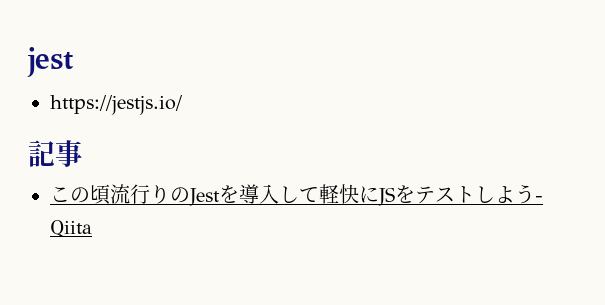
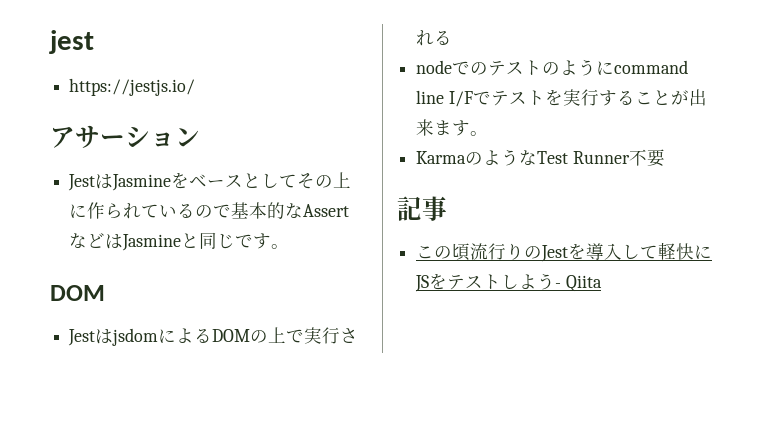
+ アサーション
+ JestはJasmineをベースとしてその上に作られているので基本的なAssertなどはJasmineと同じです。
+ DOM
+ JestはjsdomによるDOMの上で実行される
+ nodeでのテストのようにcommand line I/Fでテストを実行することが出来ます。
+ KarmaのようなTest Runner不要

